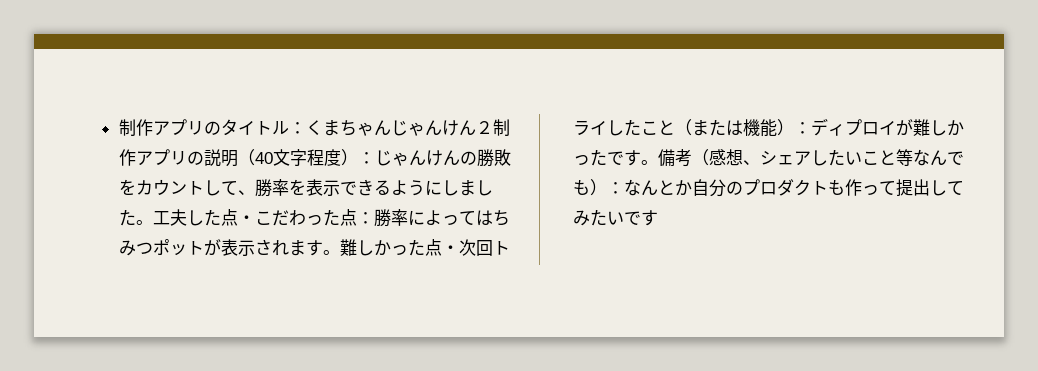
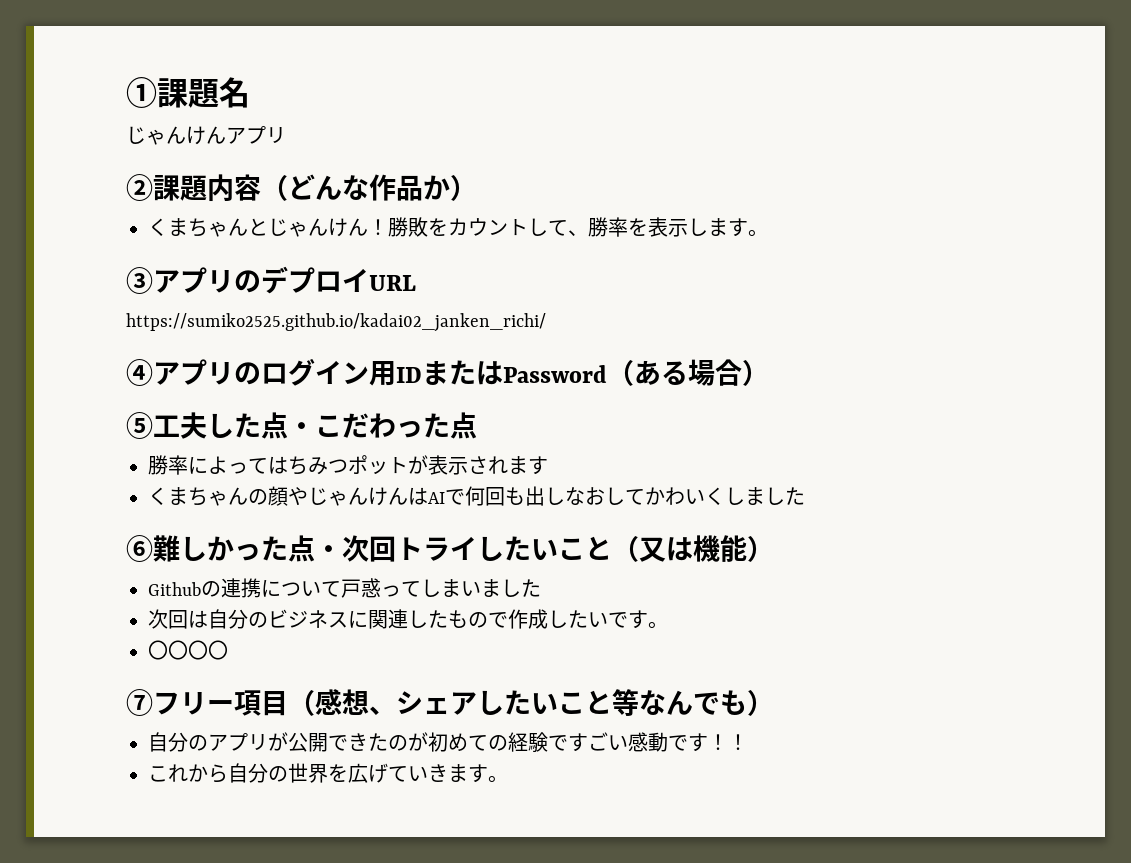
- 制作アプリのタイトル：くまちゃんじゃんけん２制作アプリの説明（40文字程度）：じゃんけんの勝敗をカウントして、勝率を表示できるようにしました。工夫した点・こだわった点：勝率によってはちみつポットが表示されます。難しかった点・次回トライしたこと（または機能）：ディプロイが難しかったです。備考（感想、シェアしたいこと等なんでも）：なんとか自分のプロダクトも作って提出してみたいです
+ ①課題名
+ じゃんけんアプリ
+ ②課題内容（どんな作品か）
+ くまちゃんとじゃんけん！勝敗をカウントして、勝率を表示します。
+ ③アプリのデプロイURL
+ https://sumiko2525.github.io/kadai02_janken_richi/
+ ④アプリのログイン用IDまたはPassword（ある場合）
+ ⑤工夫した点・こだわった点
+ 勝率によってはちみつポットが表示されます
+ くまちゃんの顔やじゃんけんはAIで何回も出しなおしてかわいくしました
+ ⑥難しかった点・次回トライしたいこと（又は機能）
+ Githubの連携について戸惑ってしまいました
+ 次回は自分のビジネスに関連したもので作成したいです。
+ 〇〇〇〇
+ ⑦フリー項目（感想、シェアしたいこと等なんでも）
+ 自分のアプリが公開できたのが初めての経験ですごい感動です！！
+ これから自分の世界を広げていきます。

